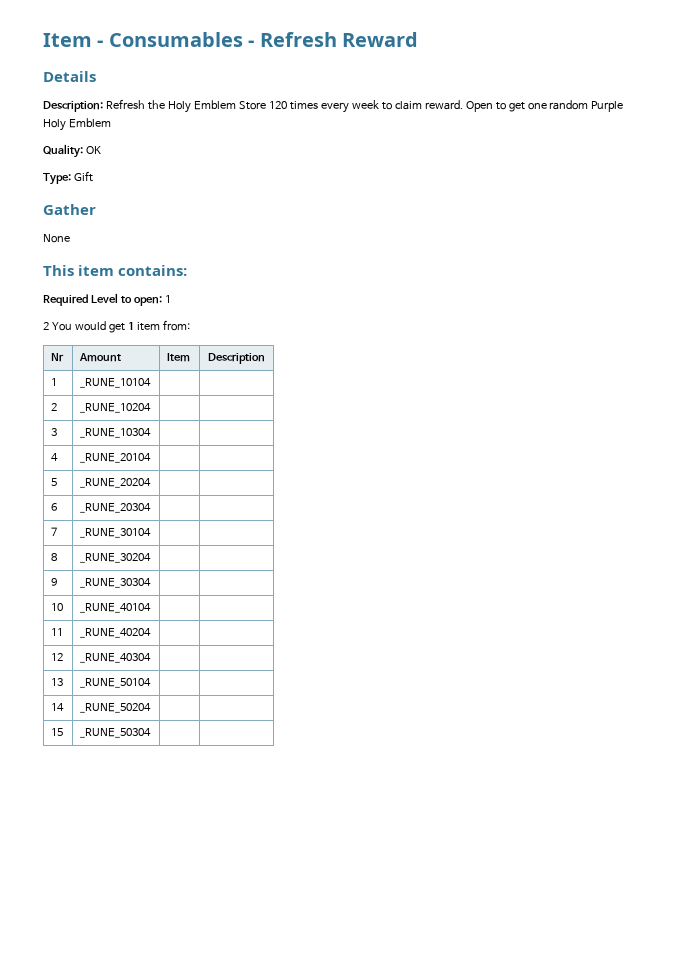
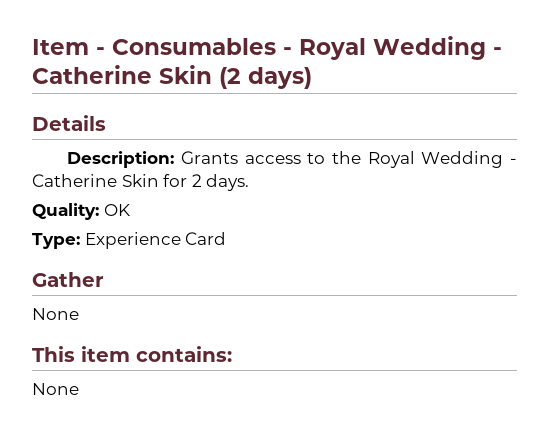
- Item - Consumables - Refresh Reward
+ Item - Consumables - Royal Wedding - Catherine Skin (2 days)
  Details
- Description: Refresh the Holy Emblem Store 120 times every week to claim reward. Open to get one random Purple Holy Emblem
+ Description: Grants access to the Royal Wedding - Catherine Skin for 2 days.
- Type: Gift
+ Type: Experience Card
  This item contains:
- Required Level to open: 1
- 2 You would get 1 item from:
- Nr | Amount | Item | Description
- 1 | _RUNE_10104 | |
- 2 | _RUNE_10204 | |
- 3 | _RUNE_10304 | |
- 4 | _RUNE_20104 | |
- 5 | _RUNE_20204 | |
- 6 | _RUNE_20304 | |
- 7 | _RUNE_30104 | |
- 8 | _RUNE_30204 | |
- 9 | _RUNE_30304 | |
- 10 | _RUNE_40104 | |
- 11 | _RUNE_40204 | |
- 12 | _RUNE_40304 | |
- 13 | _RUNE_50104 | |
- 14 | _RUNE_50204 | |
- 15 | _RUNE_50304 | |
+ None

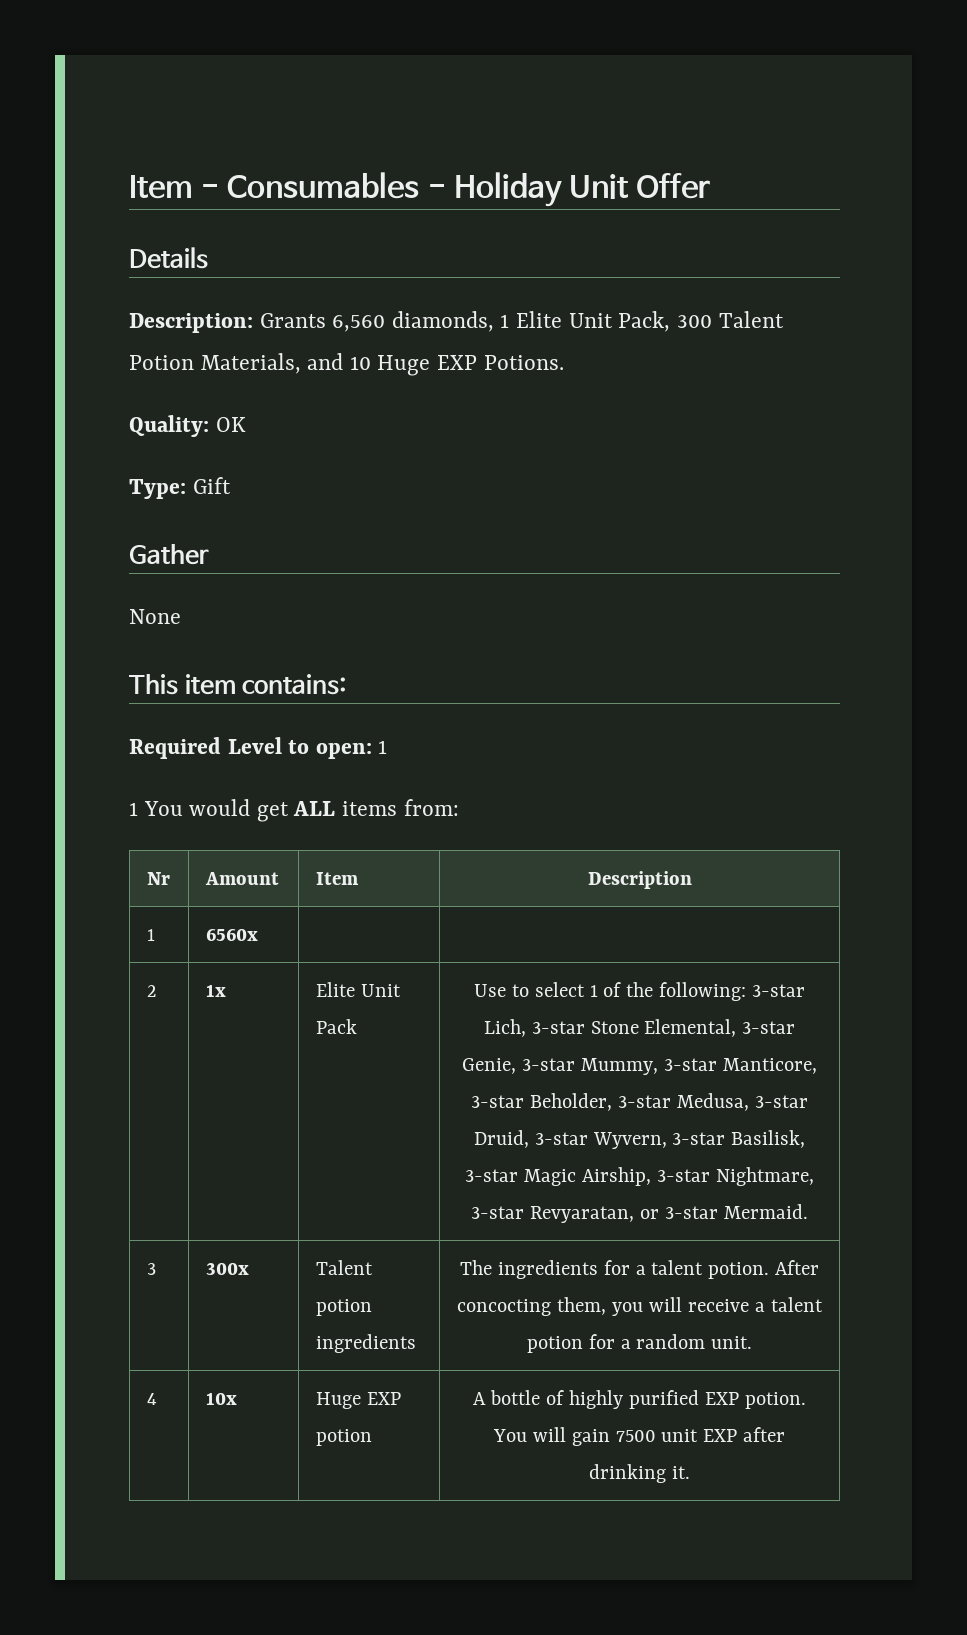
- Item - Consumables - Royal Wedding - Catherine Skin (2 days)
+ Item - Consumables - Holiday Unit Offer
  Details
- Description: Grants access to the Royal Wedding - Catherine Skin for 2 days.
+ Description: Grants 6,560 diamonds, 1 Elite Unit Pack, 300 Talent Potion Materials, and 10 Huge EXP Potions.
- Type: Experience Card
+ Type: Gift
  This item contains:
- None
+ Required Level to open: 1
+ 1 You would get ALL items from:
+ Nr | Amount | Item | Description
+ 1 | 6560x | |
+ 2 | 1x | Elite Unit Pack | Use to select 1 of the following: 3-star Lich, 3-star Stone Elemental, 3-star Genie, 3-star Mummy, 3-star Manticore, 3-star Beholder, 3-star Medusa, 3-star Druid, 3-star Wyvern, 3-star Basilisk, 3-star Magic Airship, 3-star Nightmare, 3-star Revyaratan, or 3-star Mermaid.
+ 3 | 300x | Talent potion ingredients | The ingredients for a talent potion. After concocting them, you will receive a talent potion for a random unit.
+ 4 | 10x | Huge EXP potion | A bottle of highly purified EXP potion. You will gain 7500 unit EXP after drinking it.

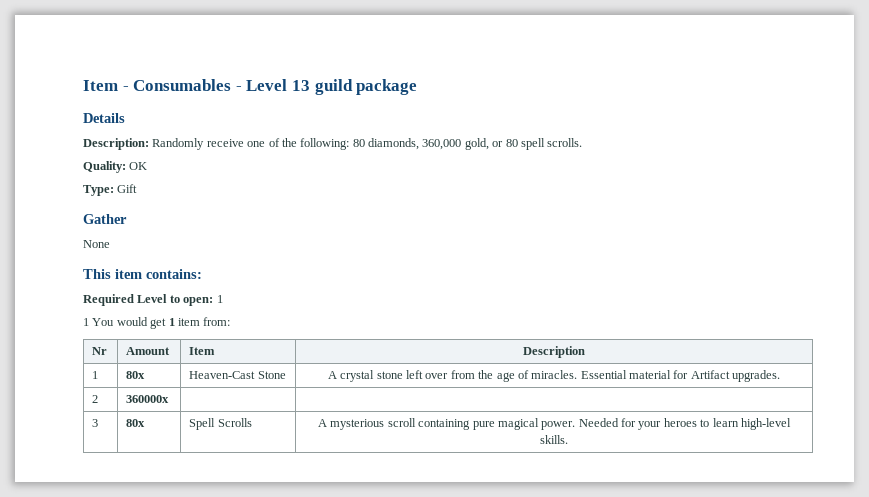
- Item - Consumables - Holiday Unit Offer
+ Item - Consumables - Level 13 guild package
  Details
- Description: Grants 6,560 diamonds, 1 Elite Unit Pack, 300 Talent Potion Materials, and 10 Huge EXP Potions.
+ Description: Randomly receive one of the following: 80 diamonds, 360,000 gold, or 80 spell scrolls.
- 1 You would get ALL items from:
+ 1 You would get 1 item from:
- 1 | 6560x | |
- 2 | 1x | Elite Unit Pack | Use to select 1 of the following: 3-star Lich, 3-star Stone Elemental, 3-star Genie, 3-star Mummy, 3-star Manticore, 3-star Beholder, 3-star Medusa, 3-star Druid, 3-star Wyvern, 3-star Basilisk, 3-star Magic Airship, 3-star Nightmare, 3-star Revyaratan, or 3-star Mermaid.
- 3 | 300x | Talent potion ingredients | The ingredients for a talent potion. After concocting them, you will receive a talent potion for a random unit.
- 4 | 10x | Huge EXP potion | A bottle of highly purified EXP potion. You will gain 7500 unit EXP after drinking it.
+ 1 | 80x | Heaven-Cast Stone | A crystal stone left over from the age of miracles. Essential material for Artifact upgrades.
+ 2 | 360000x | |
+ 3 | 80x | Spell Scrolls | A mysterious scroll containing pure magical power. Needed for your heroes to learn high-level skills.

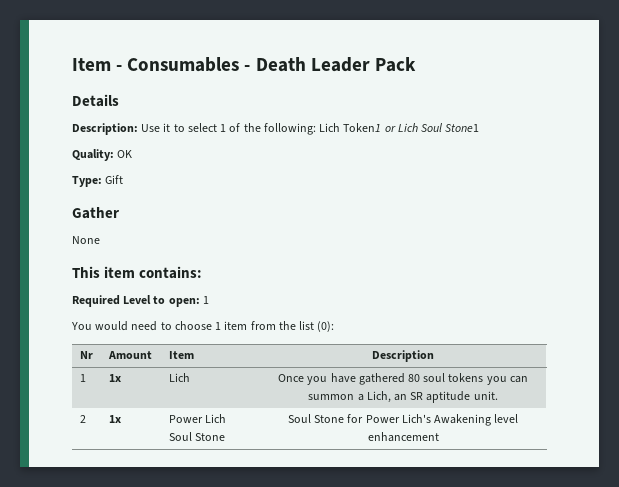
- Item - Consumables - Level 13 guild package
+ Item - Consumables - Death Leader Pack
  Details
- Description: Randomly receive one of the following: 80 diamonds, 360,000 gold, or 80 spell scrolls.
+ Description: Use it to select 1 of the following: Lich Token1 or Lich Soul Stone1
- 1 You would get 1 item from:
+ You would need to choose 1 item from the list (0):
- 1 | 80x | Heaven-Cast Stone | A crystal stone left over from the age of miracles. Essential material for Artifact upgrades.
- 2 | 360000x | |
- 3 | 80x | Spell Scrolls | A mysterious scroll containing pure magical power. Needed for your heroes to learn high-level skills.
+ 1 | 1x | Lich | Once you have gathered 80 soul tokens you can summon a Lich, an SR aptitude unit.
+ 2 | 1x | Power Lich Soul Stone | Soul Stone for Power Lich's Awakening level enhancement

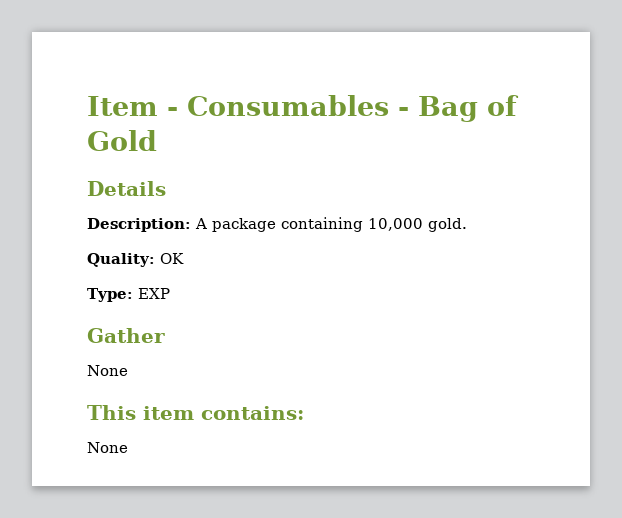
- Item - Consumables - Death Leader Pack
+ Item - Consumables - Bag of Gold
- Description: Use it to select 1 of the following: Lich Token1 or Lich Soul Stone1
+ Description: A package containing 10,000 gold.
- Type: Gift
+ Type: EXP
  This item contains:
- Required Level to open: 1
- You would need to choose 1 item from the list (0):
- Nr | Amount | Item | Description
- 1 | 1x | Lich | Once you have gathered 80 soul tokens you can summon a Lich, an SR aptitude unit.
- 2 | 1x | Power Lich Soul Stone | Soul Stone for Power Lich's Awakening level enhancement
+ None

